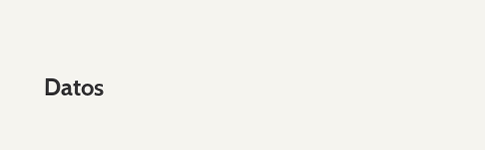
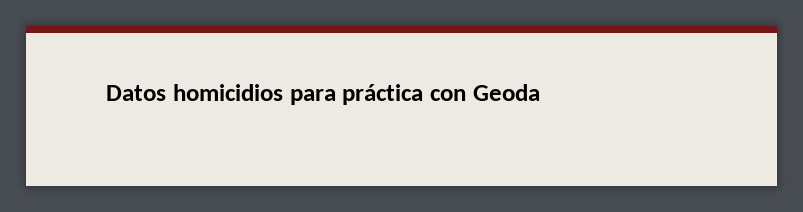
- Datos
+ Datos homicidios para práctica con Geoda

